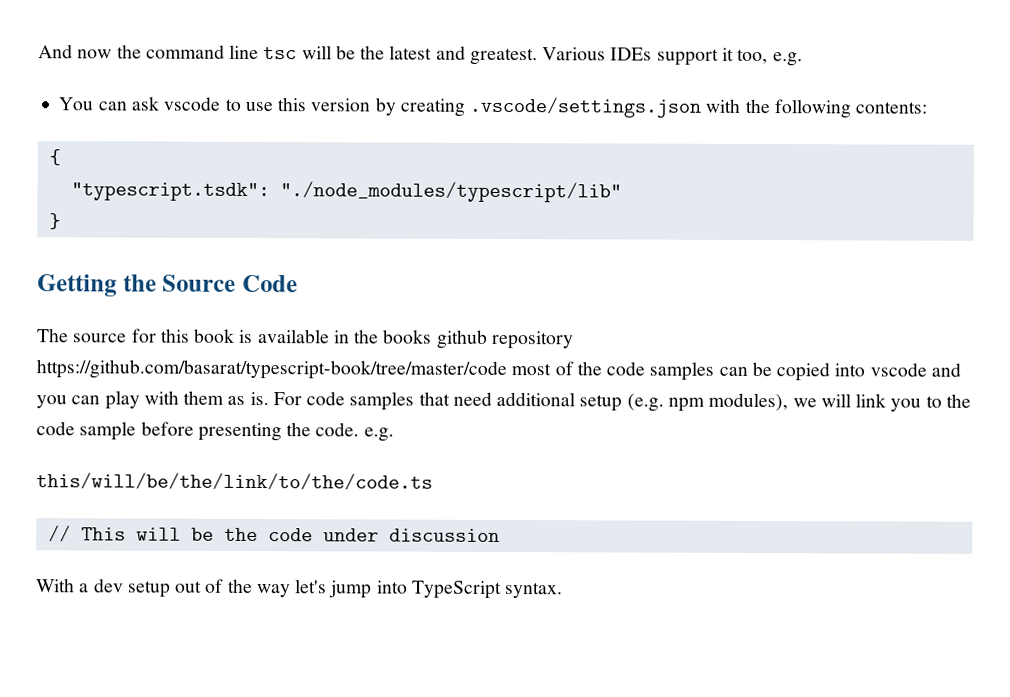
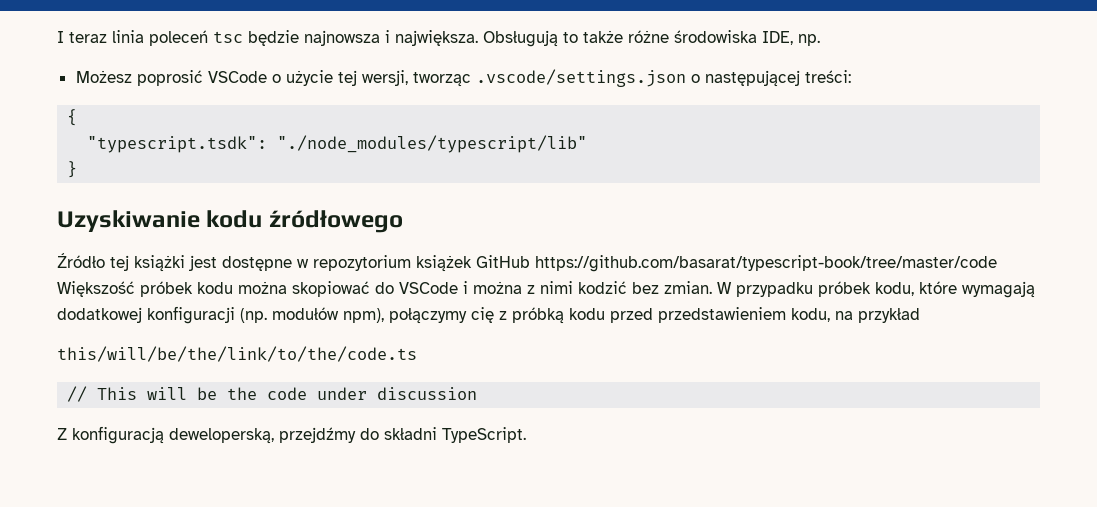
- And now the command line tsc will be the latest and greatest. Various IDEs support it too, e.g.
- You can ask vscode to use this version by creating .vscode/settings.json with the following contents:
+ I teraz linia poleceń tsc będzie najnowsza i największa. Obsługują to także różne środowiska IDE, np.
+ Możesz poprosić VSCode o użycie tej wersji, tworząc .vscode/settings.json o następującej treści:
  {
  "typescript.tsdk": "./node_modules/typescript/lib"
  }
- Getting the Source Code
- The source for this book is available in the books github repository https://github.com/basarat/typescript-book/tree/master/code most of the code samples can be copied into vscode and you can play with them as is. For code samples that need additional setup (e.g. npm modules), we will link you to the code sample before presenting the code. e.g.
+ Uzyskiwanie kodu źródłowego
+ Źródło tej książki jest dostępne w repozytorium książek GitHub https://github.com/basarat/typescript-book/tree/master/code Większość próbek kodu można skopiować do VSCode i można z nimi kodzić bez zmian. W przypadku próbek kodu, które wymagają dodatkowej konfiguracji (np. modułów npm), połączymy cię z próbką kodu przed przedstawieniem kodu, na przykład
- With a dev setup out of the way let's jump into TypeScript syntax.
+ Z konfiguracją deweloperską, przejdźmy do składni TypeScript.

